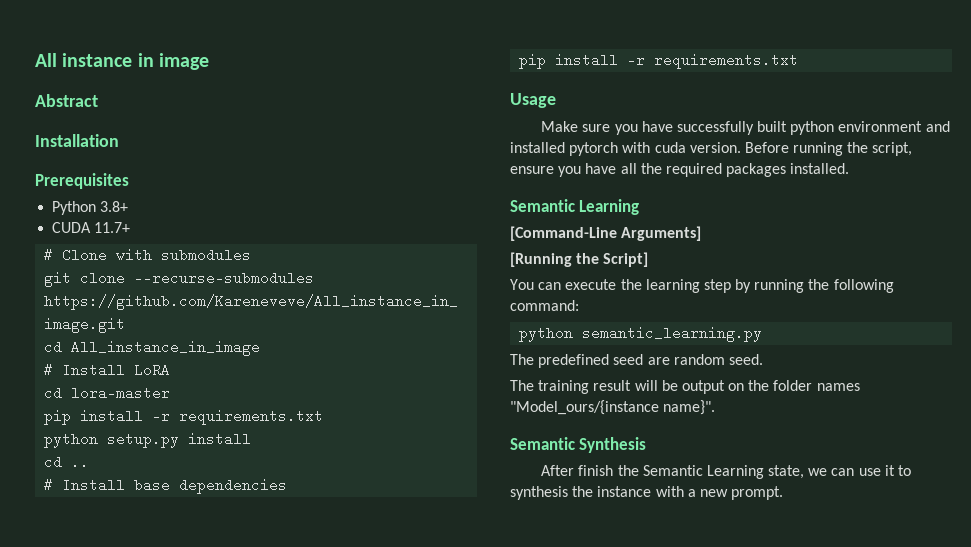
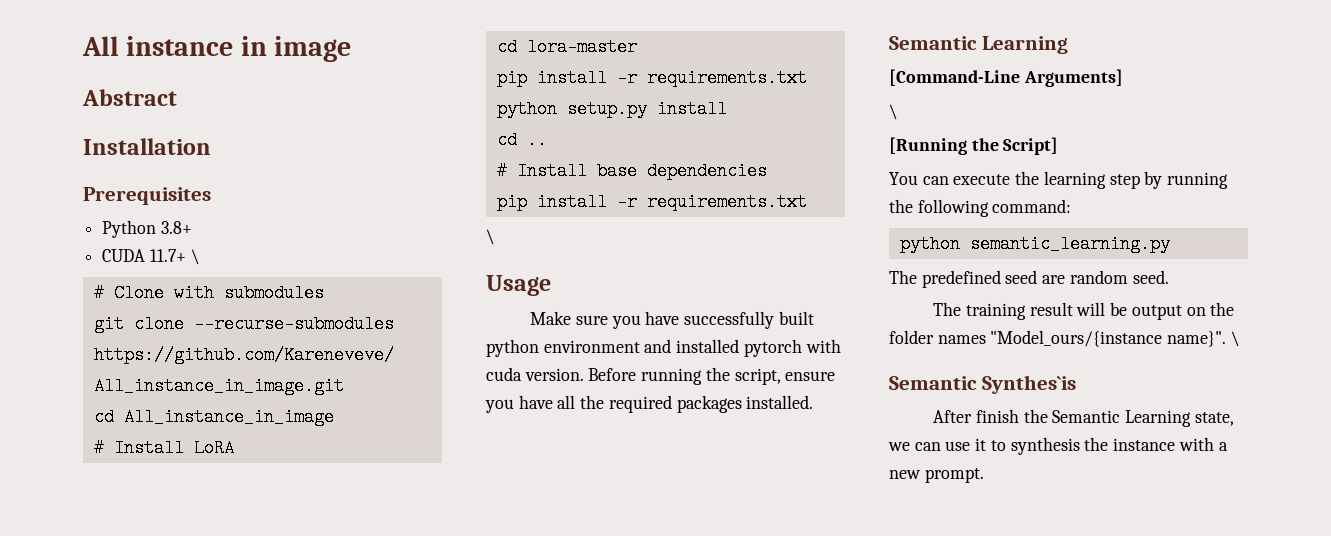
- CUDA 11.7+
+ CUDA 11.7+ \
  # Install base dependencies
  pip install -r requirements.txt
+ \
  [Command-Line Arguments]
+ \
- The training result will be output on the folder names "Model_ours/{instance name}".
- Semantic Synthesis
+ The training result will be output on the folder names "Model_ours/{instance name}". \
+ Semantic Synthes`is

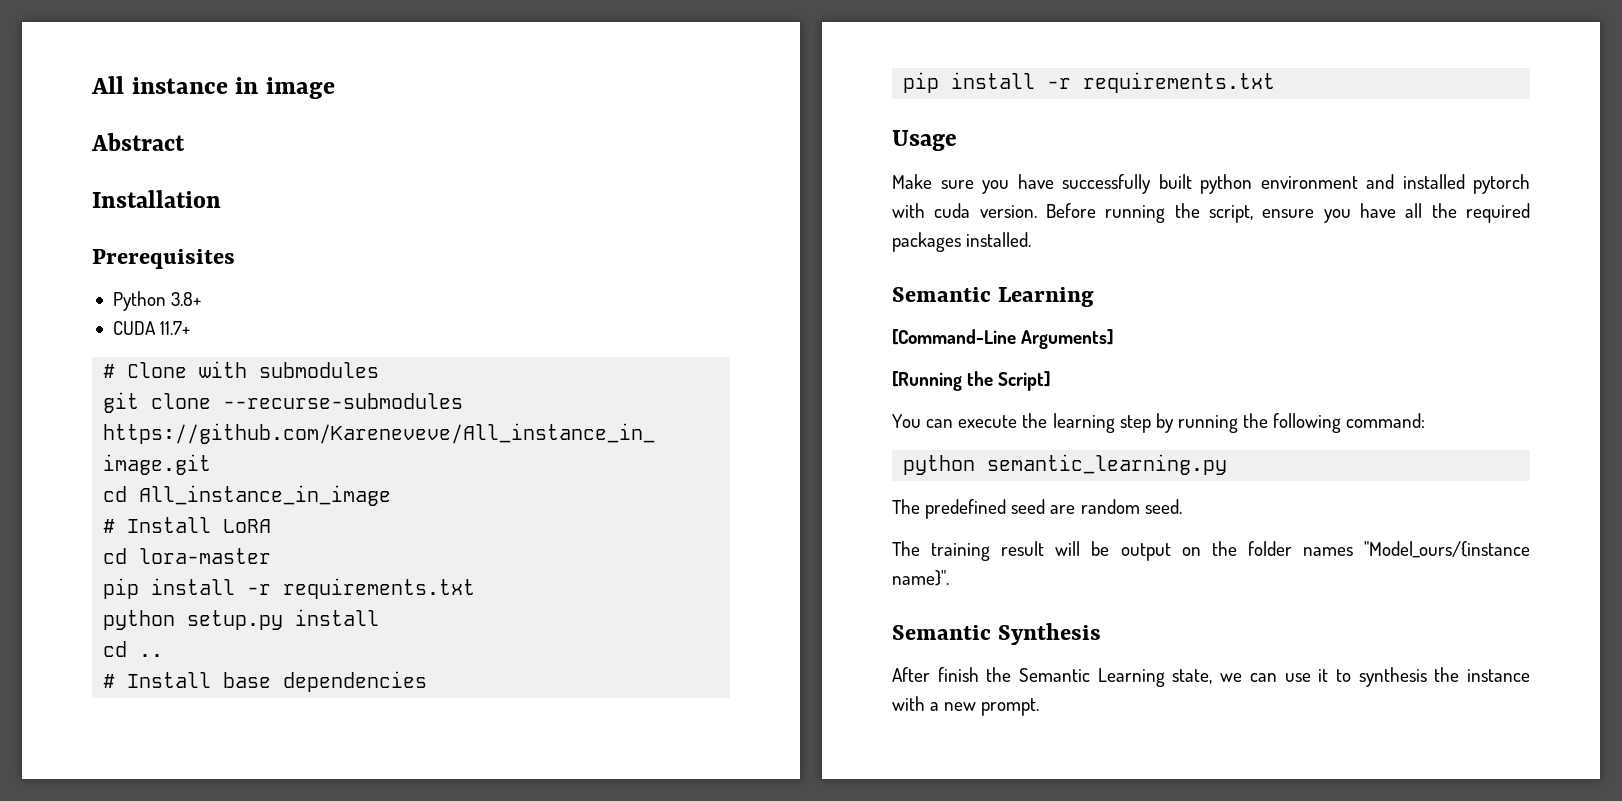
- CUDA 11.7+ \
+ CUDA 11.7+
  # Install base dependencies
  pip install -r requirements.txt
- \
  [Command-Line Arguments]
- \
- The training result will be output on the folder names "Model_ours/{instance name}". \
- Semantic Synthes`is
+ The training result will be output on the folder names "Model_ours/{instance name}".
+ Semantic Synthesis

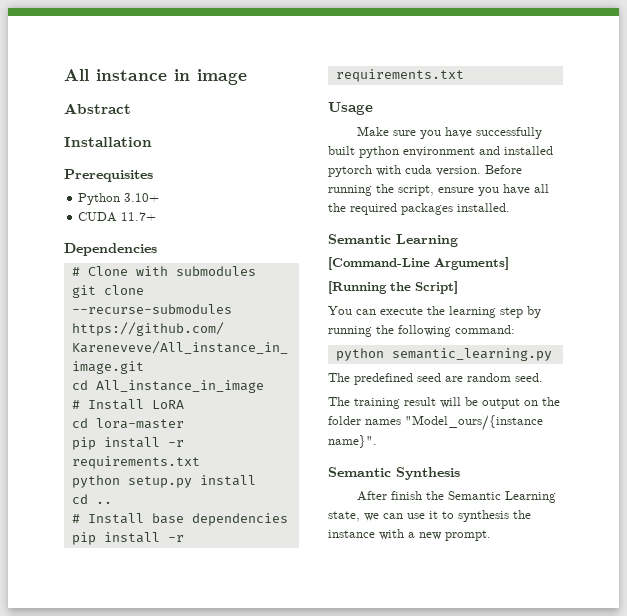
- Python 3.8+
+ Python 3.10+
+ Dependencies

